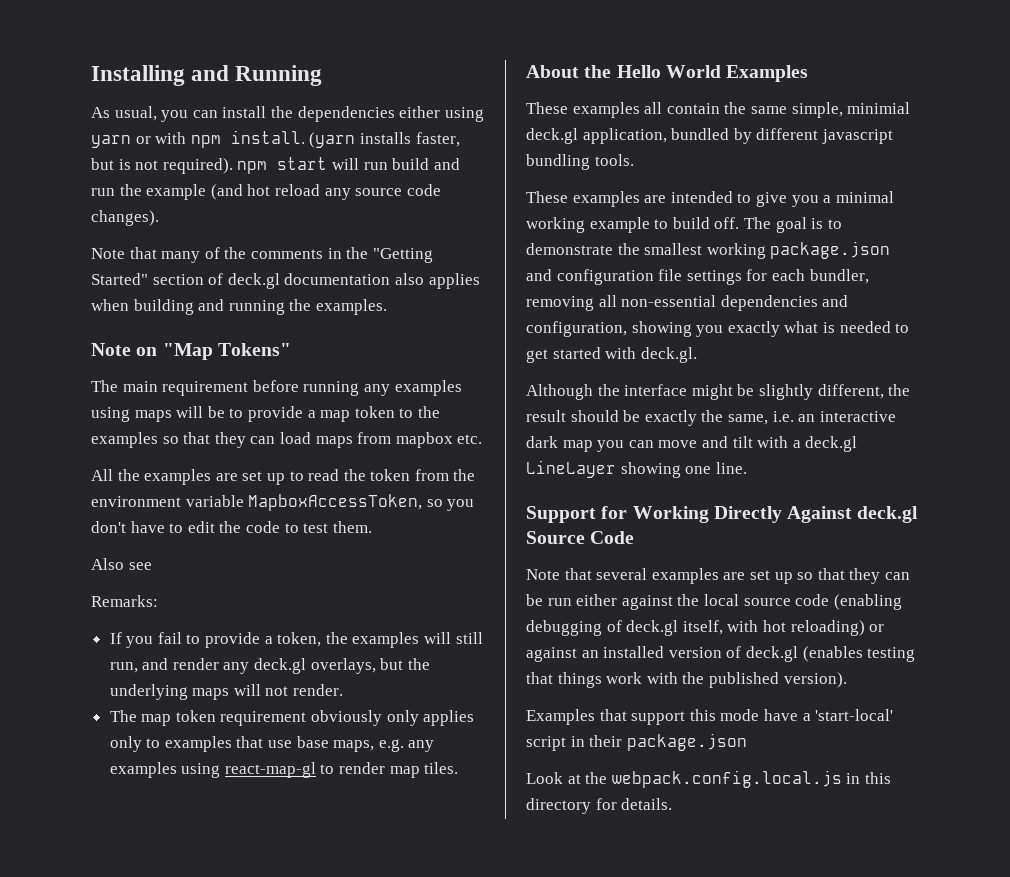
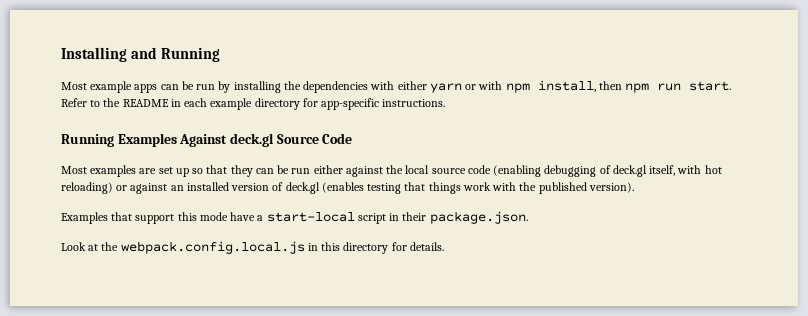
- As usual, you can install the dependencies either using yarn or with npm install. (yarn installs faster, but is not required). npm start will run build and run the example (and hot reload any source code changes).
- Note that many of the comments in the "Getting Started" section of deck.gl documentation also applies when building and running the examples.
- Note on "Map Tokens"
- The main requirement before running any examples using maps will be to provide a map token to the examples so that they can load maps from mapbox etc.
- All the examples are set up to read the token from the environment variable MapboxAccessToken, so you don't have to edit the code to test them.
- Also see
- Remarks:
- If you fail to provide a token, the examples will still run, and render any deck.gl overlays, but the underlying maps will not render.
- The map token requirement obviously only applies only to examples that use base maps, e.g. any examples using react-map-gl to render map tiles.
- About the Hello World Examples
- These examples all contain the same simple, minimial deck.gl application, bundled by different javascript bundling tools.
- These examples are intended to give you a minimal working example to build off. The goal is to demonstrate the smallest working package.json and configuration file settings for each bundler, removing all non-essential dependencies and configuration, showing you exactly what is needed to get started with deck.gl.
- Although the interface might be slightly different, the result should be exactly the same, i.e. an interactive dark map you can move and tilt with a deck.gl LineLayer showing one line.
- Support for Working Directly Against deck.gl Source Code
+ Most example apps can be run by installing the dependencies with either yarn or with npm install, then npm run start. Refer to the README in each example directory for app-specific instructions.
+ Running Examples Against deck.gl Source Code
- Note that several examples are set up so that they can be run either against the local source code (enabling debugging of deck.gl itself, with hot reloading) or against an installed version of deck.gl (enables testing that things work with the published version).
+ Most examples are set up so that they can be run either against the local source code (enabling debugging of deck.gl itself, with hot reloading) or against an installed version of deck.gl (enables testing that things work with the published version).
- Examples that support this mode have a 'start-local' script in their package.json
+ Examples that support this mode have a start-local script in their package.json.

